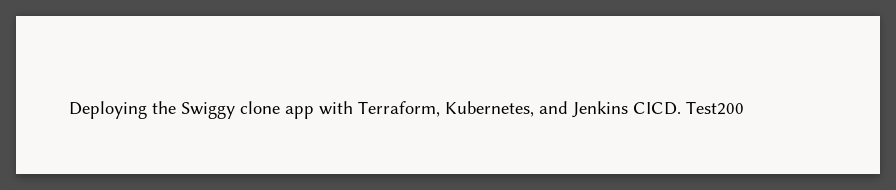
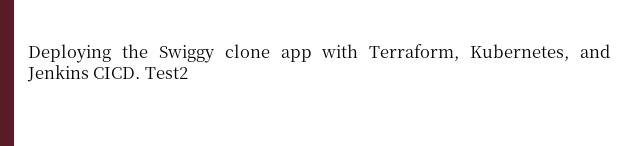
- Test200
+ Test2

